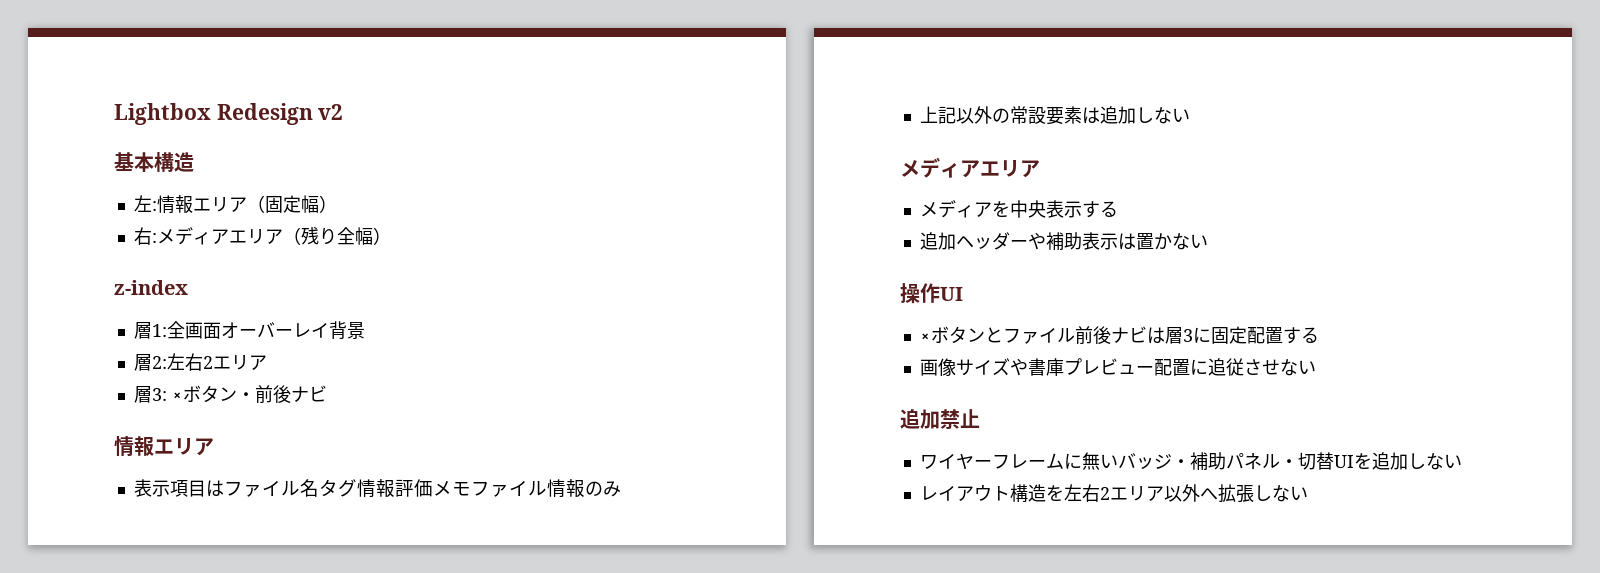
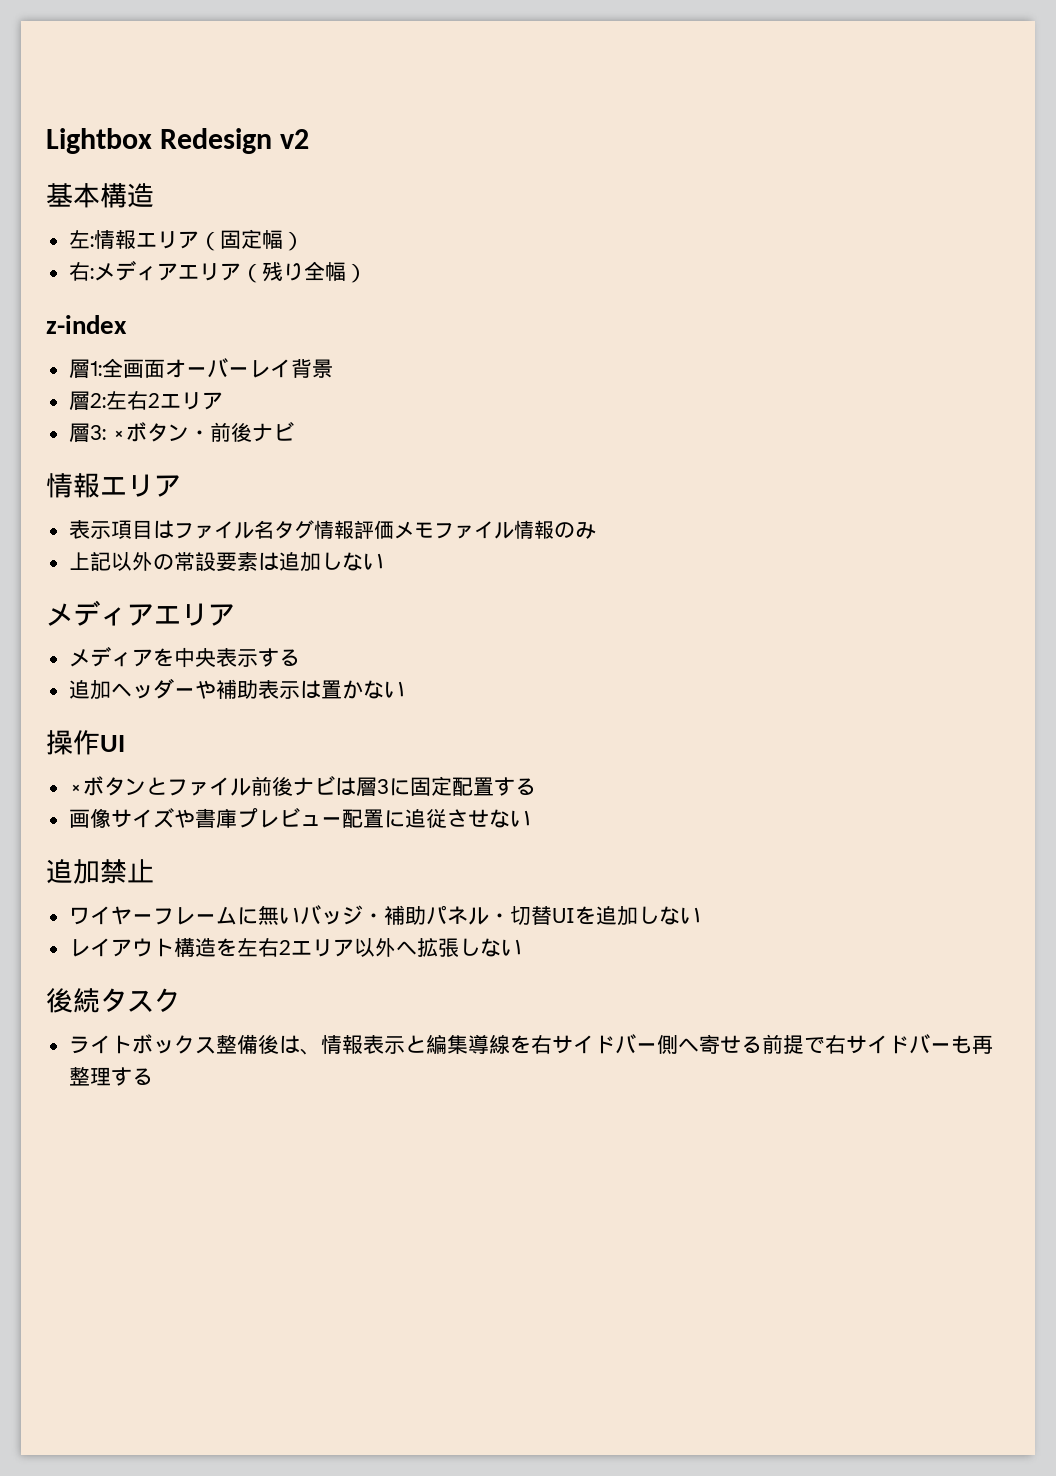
+ 後続タスク
+ ライトボックス整備後は、情報表示と編集導線を右サイドバー側へ寄せる前提で右サイドバーも再整理する

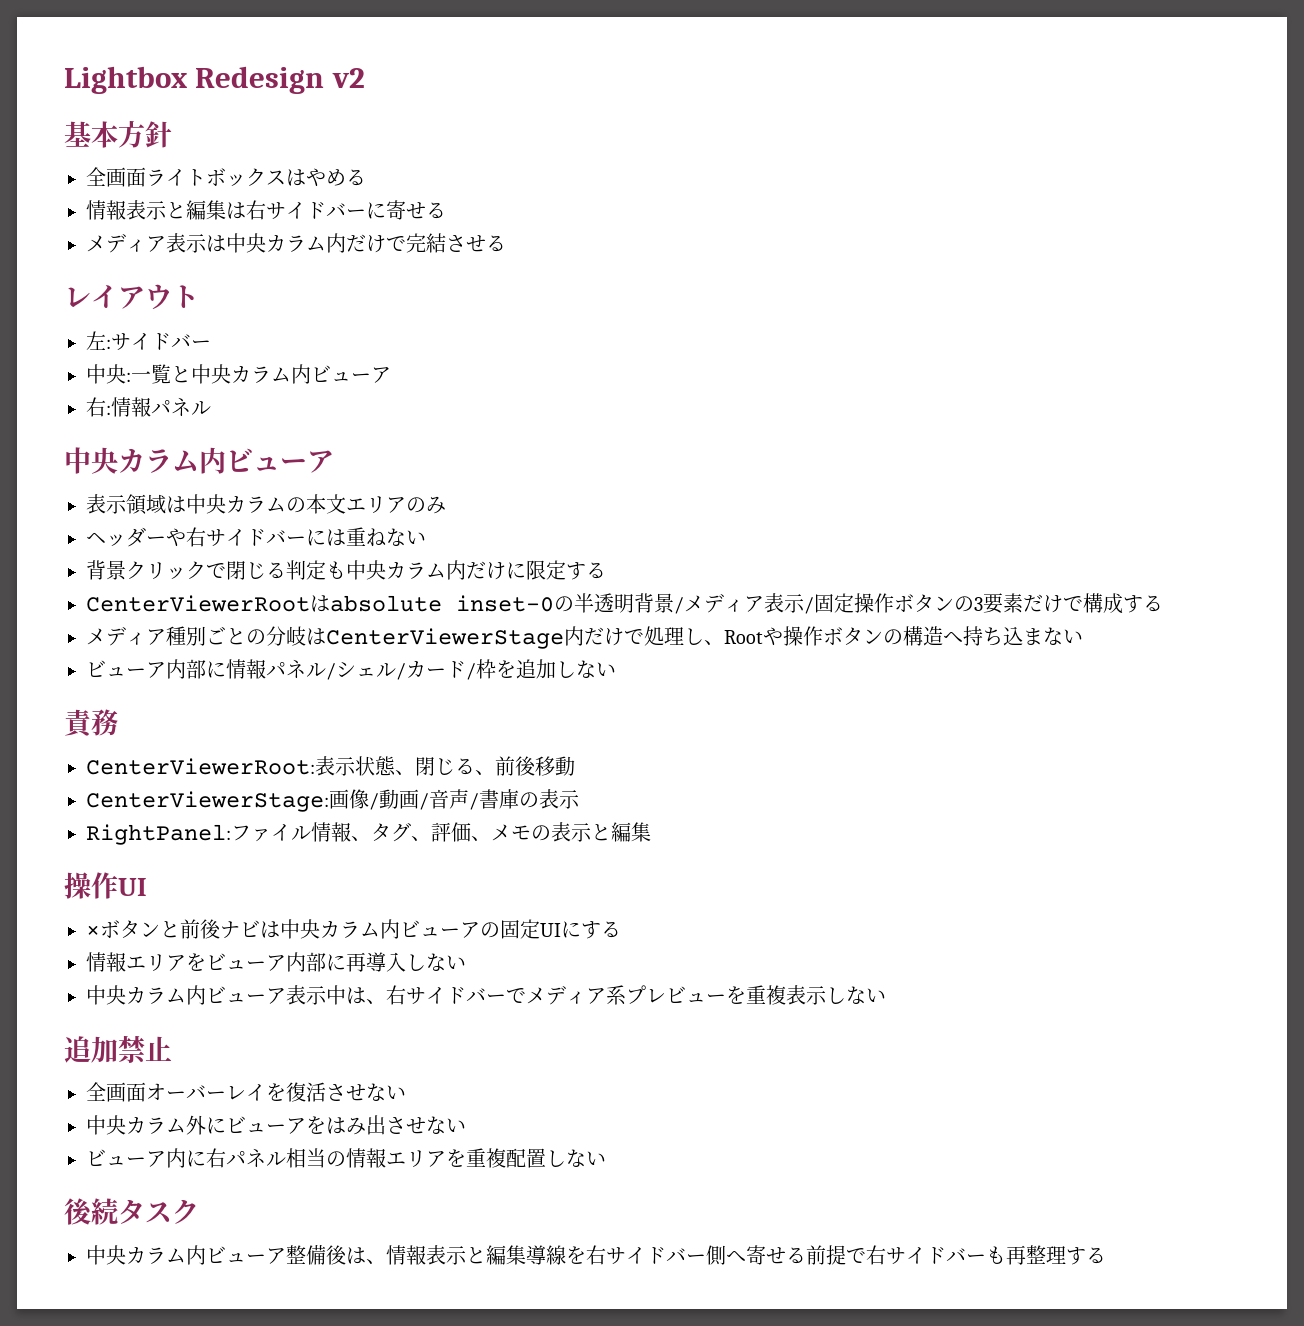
- 基本構造
- 左:情報エリア（固定幅）
- 右:メディアエリア（残り全幅）
- z-index
- 層1:全画面オーバーレイ背景
- 層2:左右2エリア
- 層3: ×ボタン・前後ナビ
- 情報エリア
- 表示項目はファイル名タグ情報評価メモファイル情報のみ
- 上記以外の常設要素は追加しない
- メディアエリア
- メディアを中央表示する
- 追加ヘッダーや補助表示は置かない
+ 基本方針
+ 全画面ライトボックスはやめる
+ 情報表示と編集は右サイドバーに寄せる
+ メディア表示は中央カラム内だけで完結させる
+ レイアウト
+ 左:サイドバー
+ 中央:一覧と中央カラム内ビューア
+ 右:情報パネル
+ 中央カラム内ビューア
+ 表示領域は中央カラムの本文エリアのみ
+ ヘッダーや右サイドバーには重ねない
+ 背景クリックで閉じる判定も中央カラム内だけに限定する
+ CenterViewerRootはabsolute inset-0の半透明背景/メディア表示/固定操作ボタンの3要素だけで構成する
+ メディア種別ごとの分岐はCenterViewerStage内だけで処理し、Rootや操作ボタンの構造へ持ち込まない
+ ビューア内部に情報パネル/シェル/カード/枠を追加しない
+ 責務
+ CenterViewerRoot:表示状態、閉じる、前後移動
+ CenterViewerStage:画像/動画/音声/書庫の表示
+ RightPanel:ファイル情報、タグ、評価、メモの表示と編集
- ×ボタンとファイル前後ナビは層3に固定配置する
- 画像サイズや書庫プレビュー配置に追従させない
+ ×ボタンと前後ナビは中央カラム内ビューアの固定UIにする
+ 情報エリアをビューア内部に再導入しない
+ 中央カラム内ビューア表示中は、右サイドバーでメディア系プレビューを重複表示しない
  追加禁止
- ワイヤーフレームに無いバッジ・補助パネル・切替UIを追加しない
- レイアウト構造を左右2エリア以外へ拡張しない
+ 全画面オーバーレイを復活させない
+ 中央カラム外にビューアをはみ出させない
+ ビューア内に右パネル相当の情報エリアを重複配置しない
- ライトボックス整備後は、情報表示と編集導線を右サイドバー側へ寄せる前提で右サイドバーも再整理する
+ 中央カラム内ビューア整備後は、情報表示と編集導線を右サイドバー側へ寄せる前提で右サイドバーも再整理する

